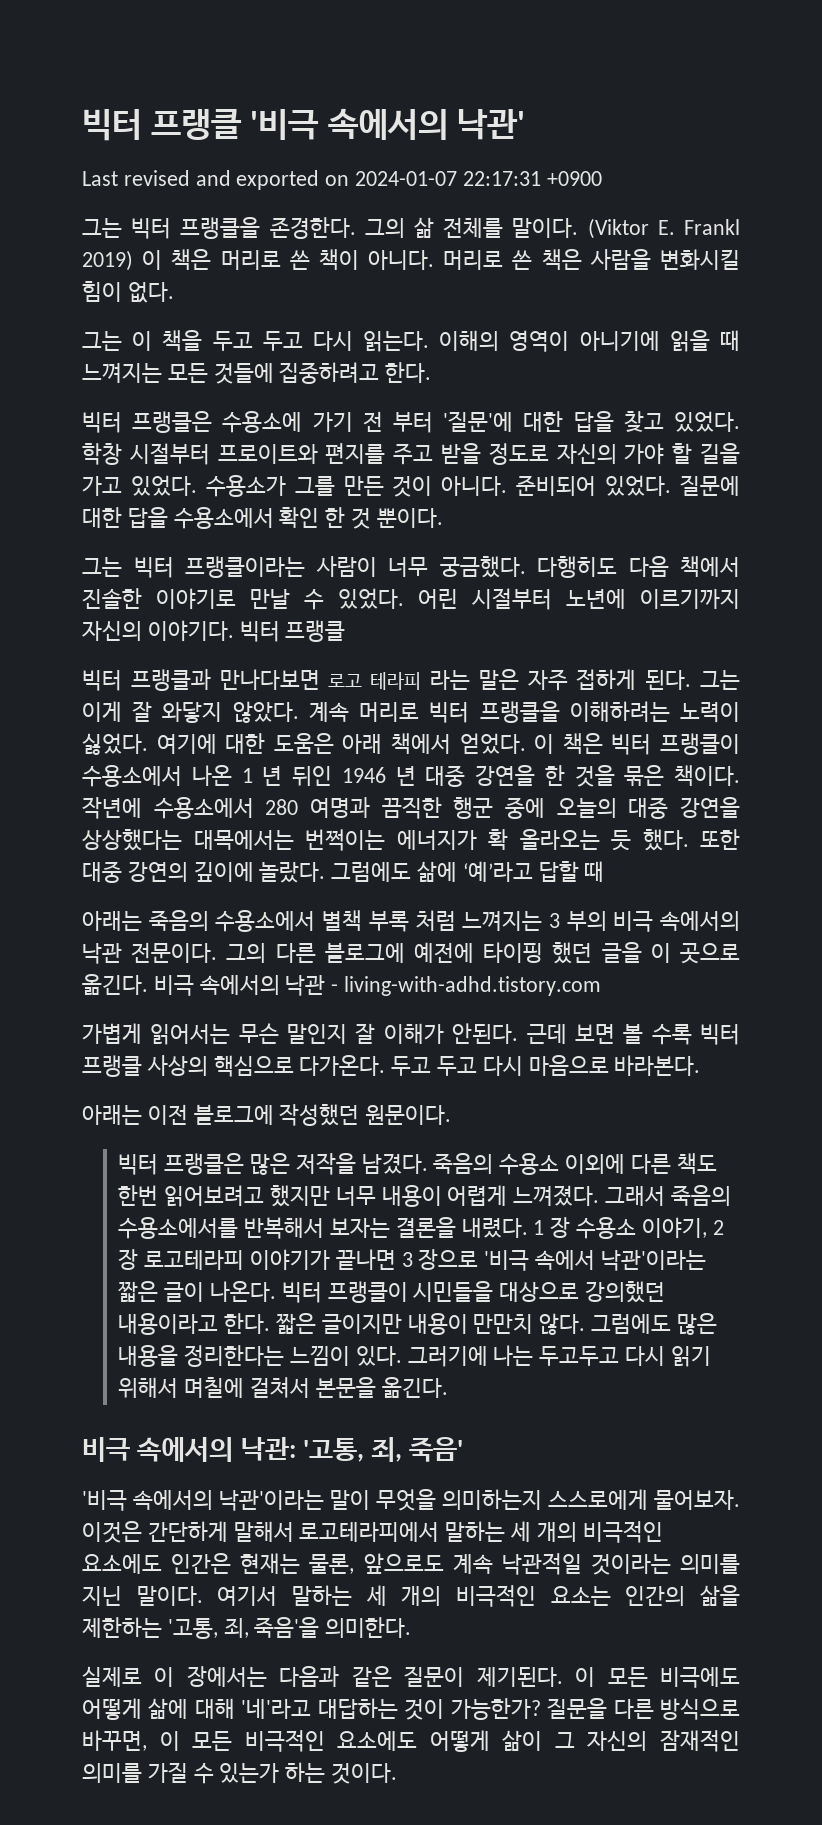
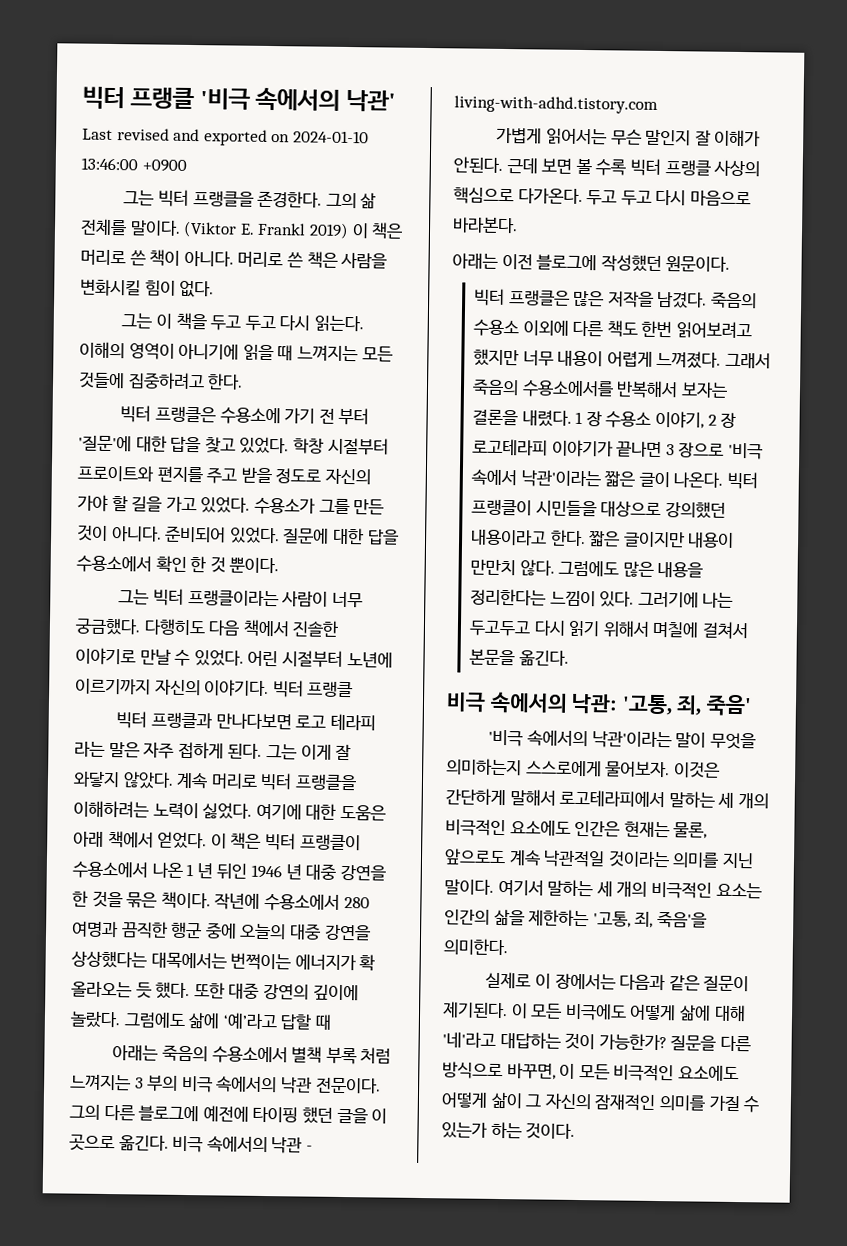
- Last revised and exported on 2024-01-07 22:17:31 +0900
+ Last revised and exported on 2024-01-10 13:46:00 +0900

